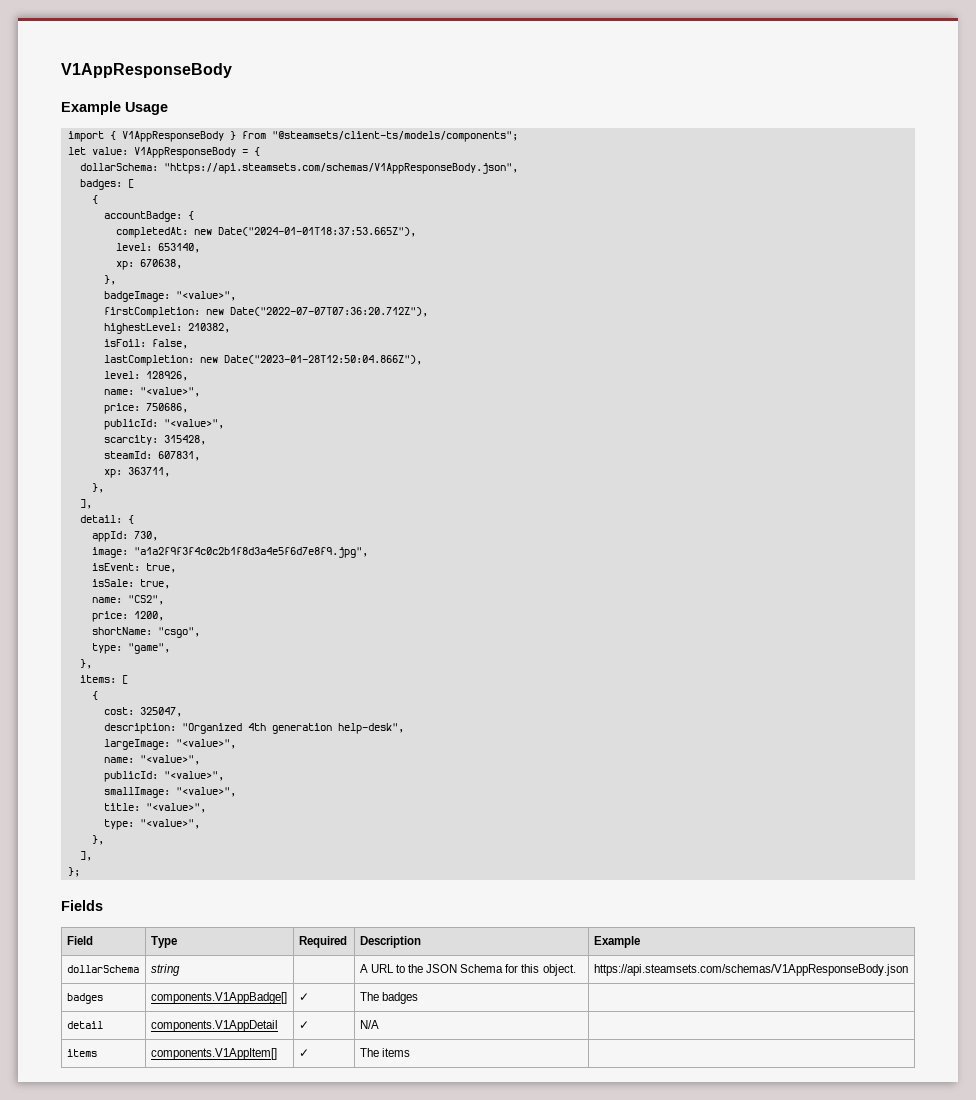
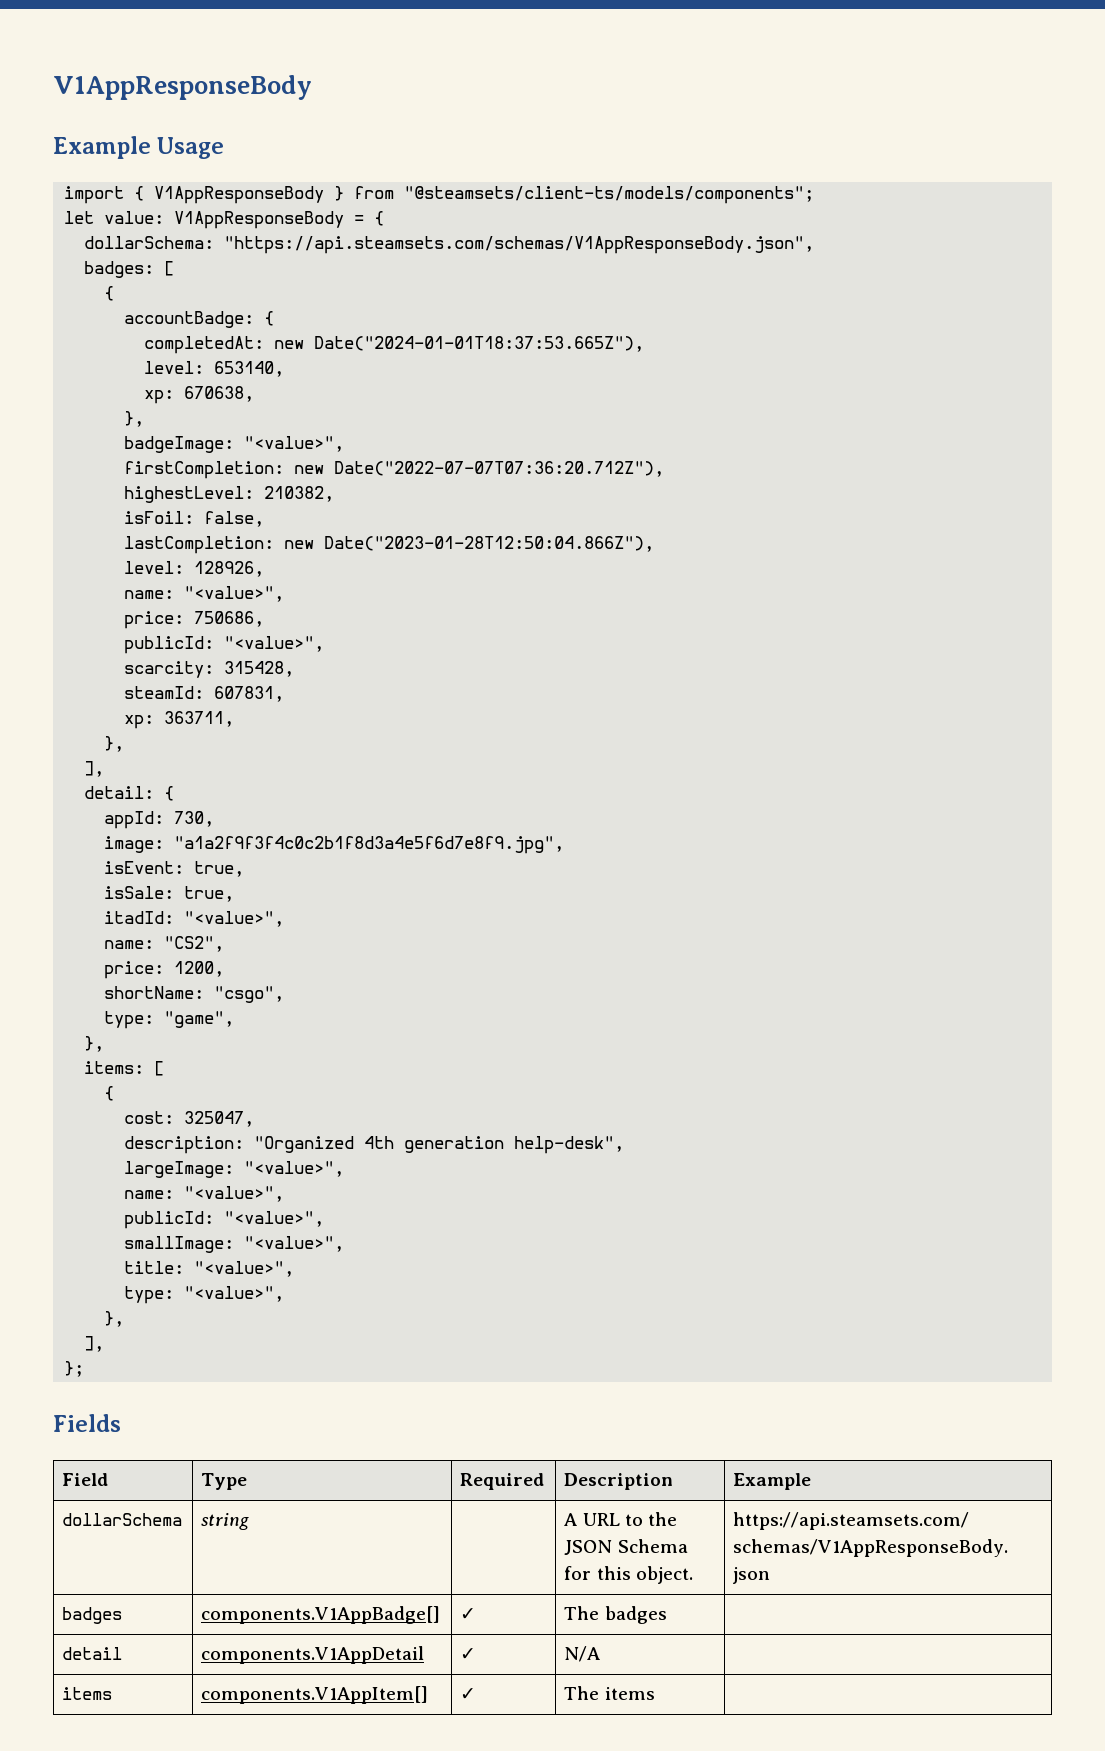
+ itadId: "<value>",

